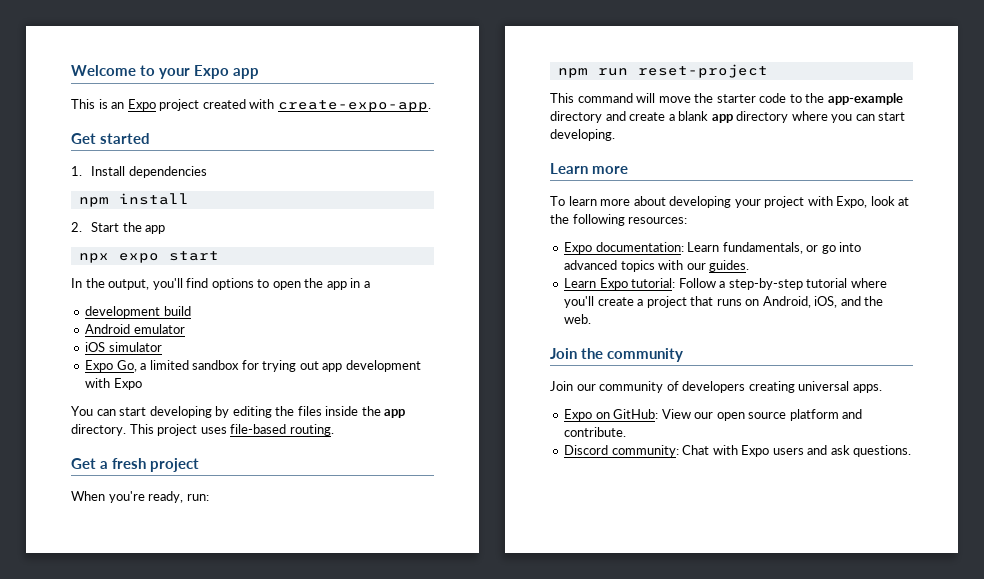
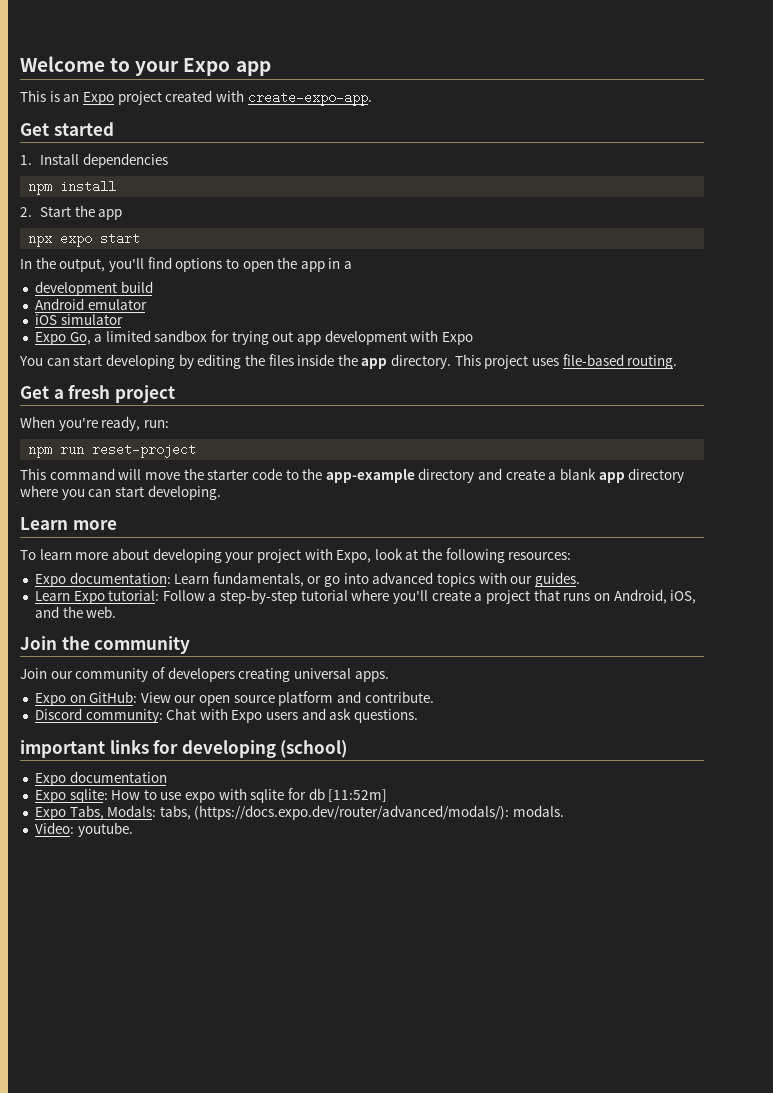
+ important links for developing (school)
+ Expo documentation
+ Expo sqlite: How to use expo with sqlite for db [11:52m]
+ Expo Tabs, Modals: tabs, (https://docs.expo.dev/router/advanced/modals/): modals.
+ Video: youtube.

